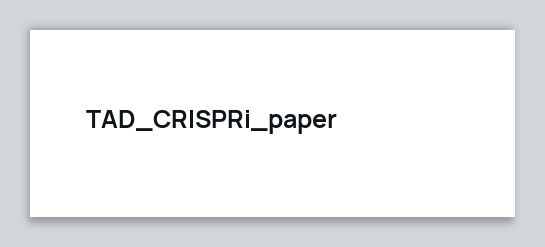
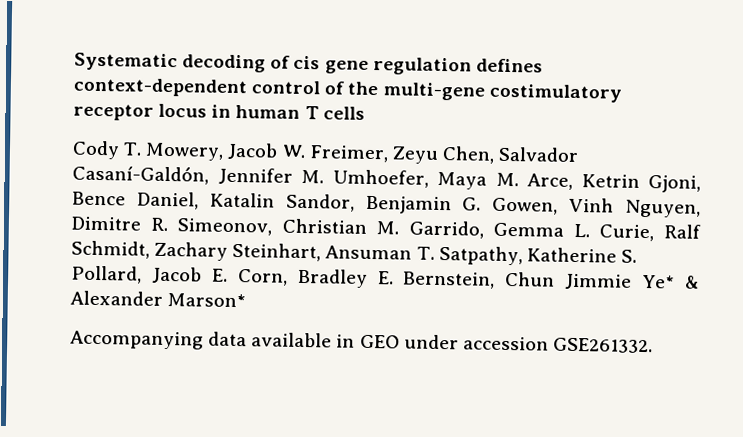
- TAD_CRISPRi_paper
+ Systematic decoding of cis gene regulation defines context-dependent control of the multi-gene costimulatory receptor locus in human T cells
+ Cody T. Mowery, Jacob W. Freimer, Zeyu Chen, Salvador Casaní-Galdón, Jennifer M. Umhoefer, Maya M. Arce, Ketrin Gjoni, Bence Daniel, Katalin Sandor, Benjamin G. Gowen, Vinh Nguyen, Dimitre R. Simeonov, Christian M. Garrido, Gemma L. Curie, Ralf Schmidt, Zachary Steinhart, Ansuman T. Satpathy, Katherine S. Pollard, Jacob E. Corn, Bradley E. Bernstein, Chun Jimmie Ye* & Alexander Marson*
+ Accompanying data available in GEO under accession GSE261332.

